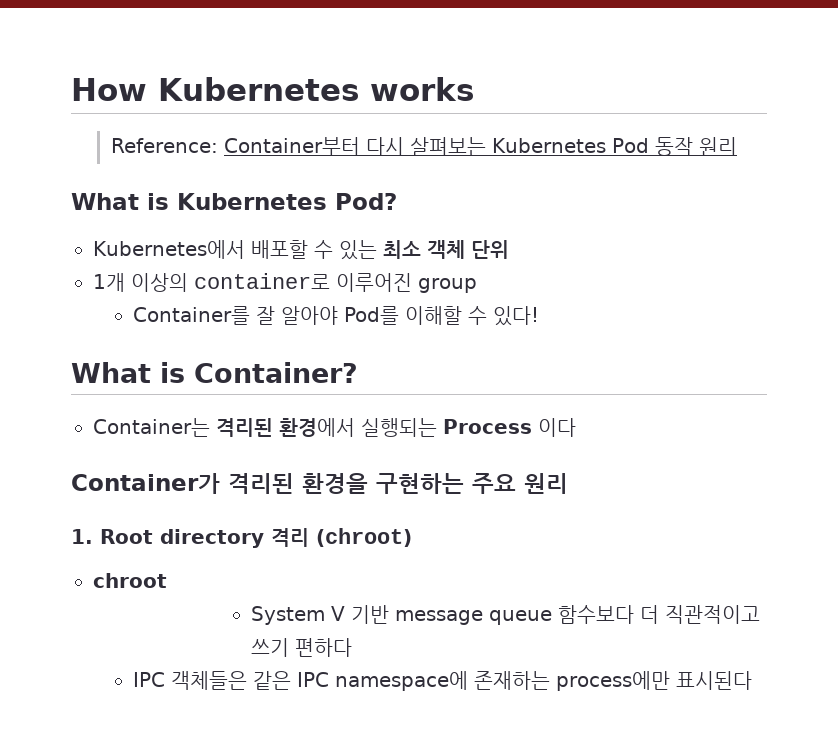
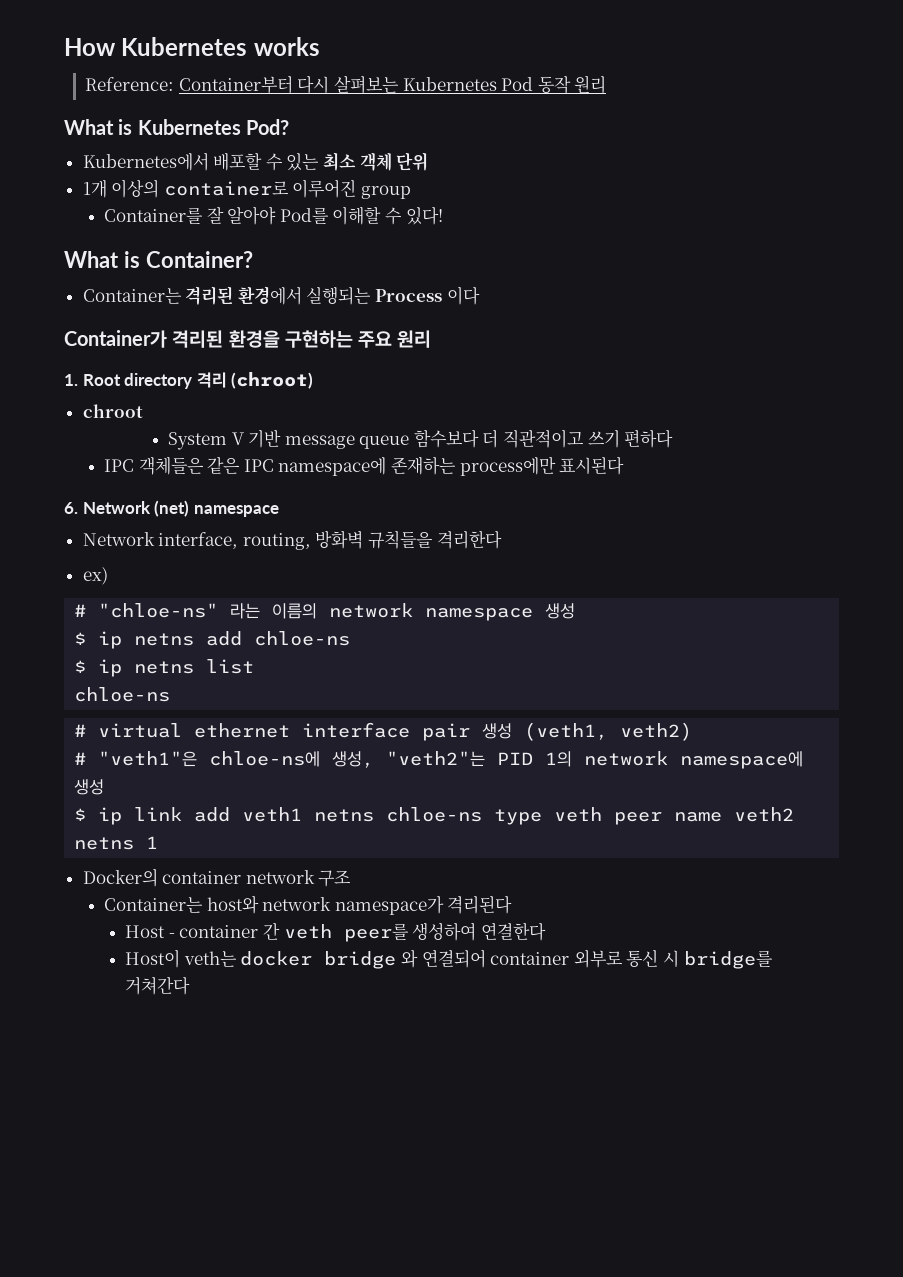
+ 6. Network (net) namespace
+ Network interface, routing, 방화벽 규칙들을 격리한다
+ ex)
+ # "chloe-ns" 라는 이름의 network namespace 생성
+ $ ip netns add chloe-ns
+ $ ip netns list
+ chloe-ns
+ # virtual ethernet interface pair 생성 (veth1, veth2)
+ # "veth1"은 chloe-ns에 생성, "veth2"는 PID 1의 network namespace에 생성
+ $ ip link add veth1 netns chloe-ns type veth peer name veth2 netns 1
+ Docker의 container network 구조
+ Container는 host와 network namespace가 격리된다
+ Host - container 간 veth peer를 생성하여 연결한다
+ Host이 veth는 docker bridge 와 연결되어 container 외부로 통신 시 bridge를 거쳐간다

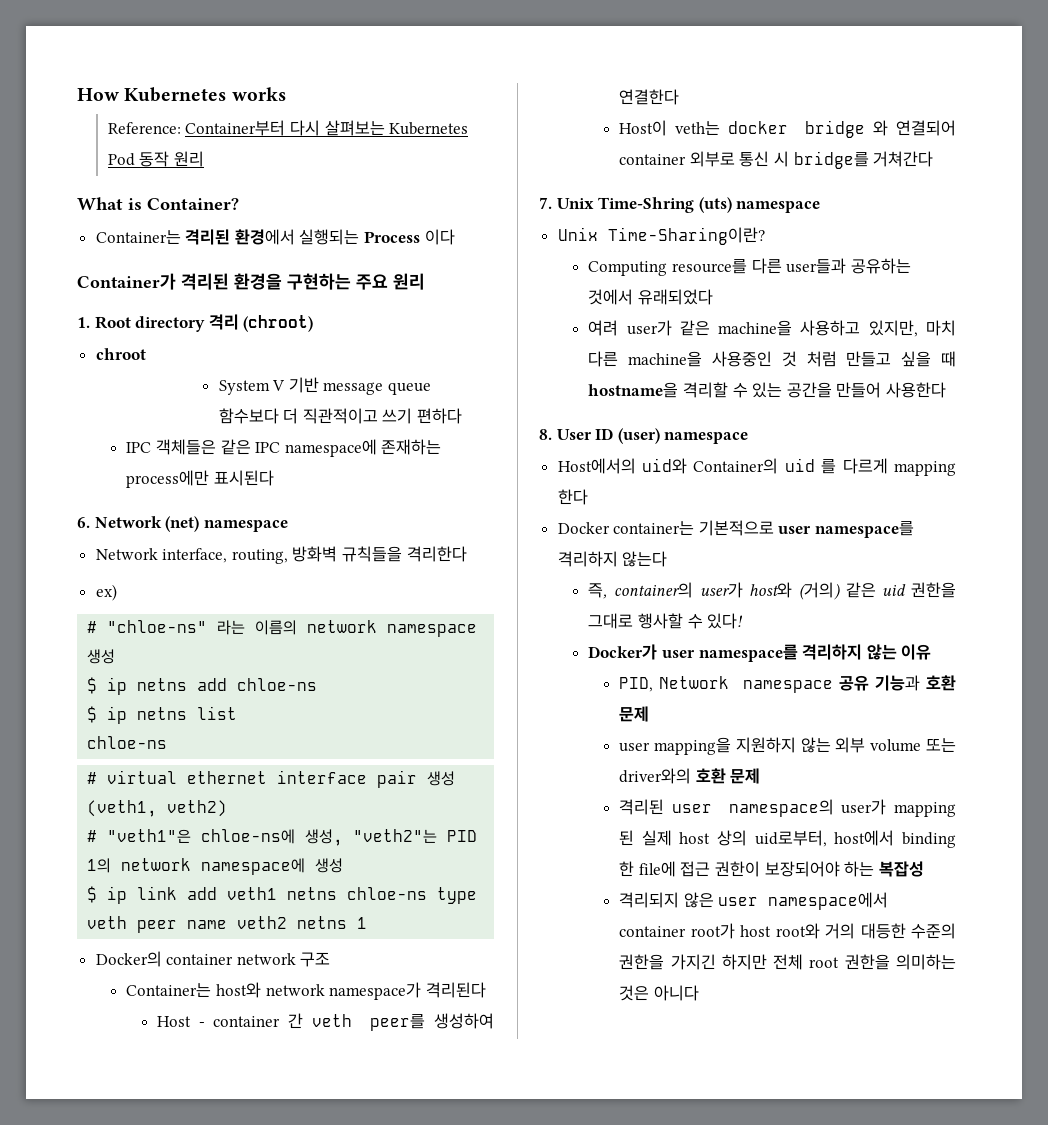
- What is Kubernetes Pod?
- Kubernetes에서 배포할 수 있는 최소 객체 단위
- 1개 이상의 container로 이루어진 group
- Container를 잘 알아야 Pod를 이해할 수 있다!
+ 7. Unix Time-Shring (uts) namespace
+ Unix Time-Sharing이란?
+ Computing resource를 다른 user들과 공유하는 것에서 유래되었다
+ 여려 user가 같은 machine을 사용하고 있지만, 마치 다른 machine을 사용중인 것 처럼 만들고 싶을 때 hostname을 격리할 수 있는 공간을 만들어 사용한다
+ 8. User ID (user) namespace
+ Host에서의 uid와 Container의 uid 를 다르게 mapping 한다
+ Docker container는 기본적으로 user namespace를 격리하지 않는다
+ 즉, container의 user가 host와 (거의) 같은 uid 권한을 그대로 행사할 수 있다!
+ Docker가 user namespace를 격리하지 않는 이유
+ PID, Network namespace 공유 기능과 호환 문제
+ user mapping을 지원하지 않는 외부 volume 또는 driver와의 호환 문제
+ 격리된 user namespace의 user가 mapping 된 실제 host 상의 uid로부터, host에서 binding 한 file에 접근 권한이 보장되어야 하는 복잡성
+ 격리되지 않은 user namespace에서 container root가 host root와 거의 대등한 수준의 권한을 가지긴 하지만 전체 root 권한을 의미하는 것은 아니다

